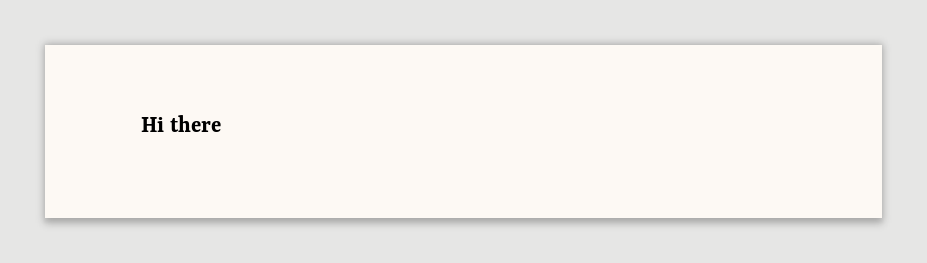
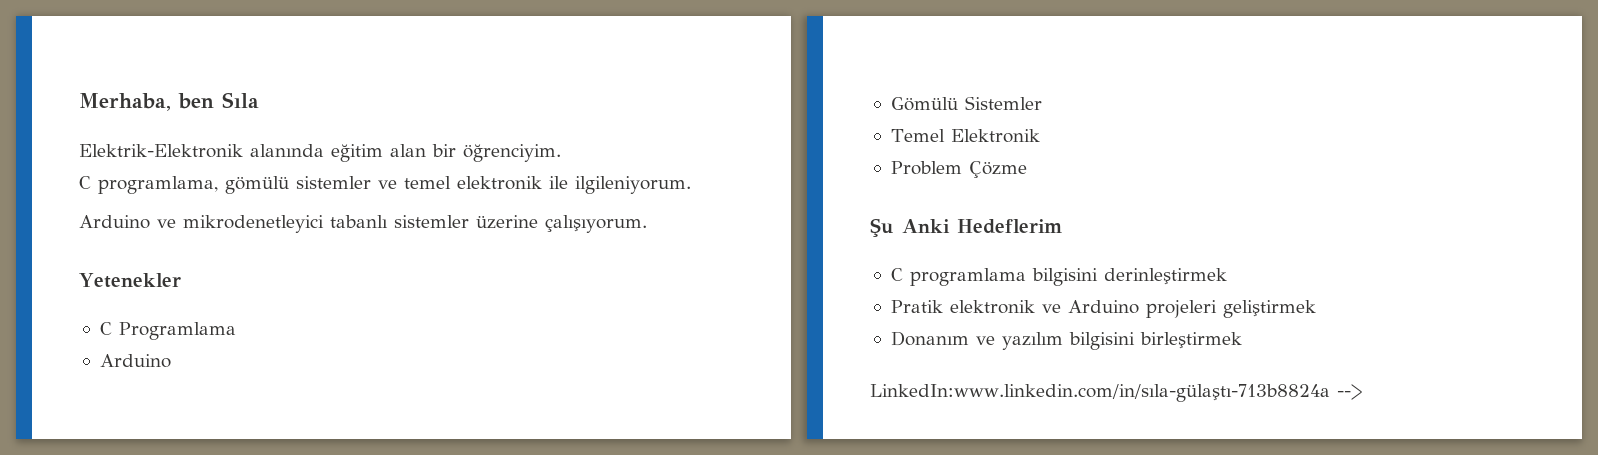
- Hi there
+ Merhaba, ben Sıla
+ Elektrik-Elektronik alanında eğitim alan bir öğrenciyim.
+ C programlama, gömülü sistemler ve temel elektronik ile ilgileniyorum.
+ Arduino ve mikrodenetleyici tabanlı sistemler üzerine çalışıyorum.
+ Yetenekler
+ C Programlama
+ Arduino
+ Gömülü Sistemler
+ Temel Elektronik
+ Problem Çözme
+ Şu Anki Hedeflerim
+ C programlama bilgisini derinleştirmek
+ Pratik elektronik ve Arduino projeleri geliştirmek
+ Donanım ve yazılım bilgisini birleştirmek
+ LinkedIn:www.linkedin.com/in/sıla-gülaştı-713b8824a -->

